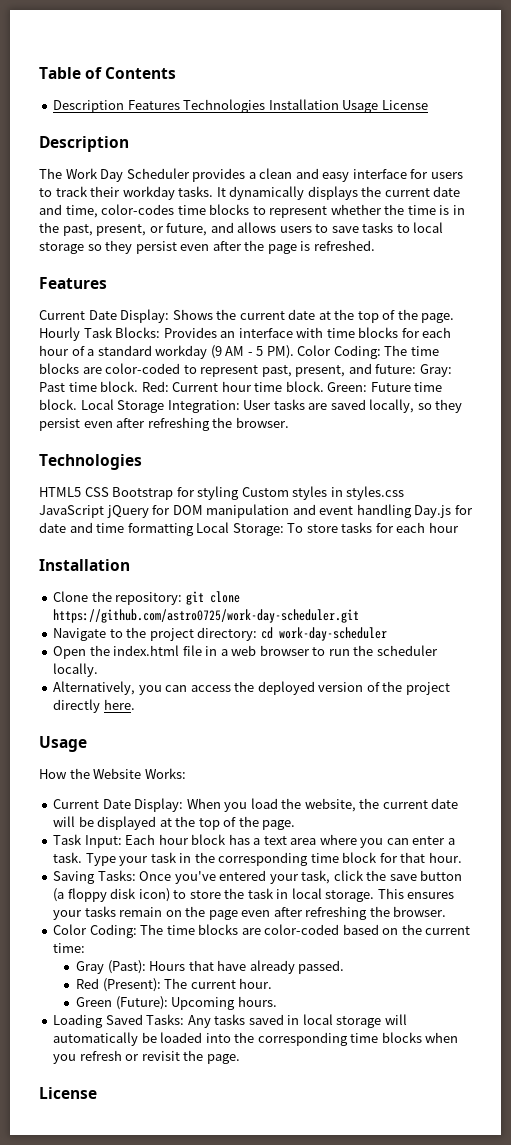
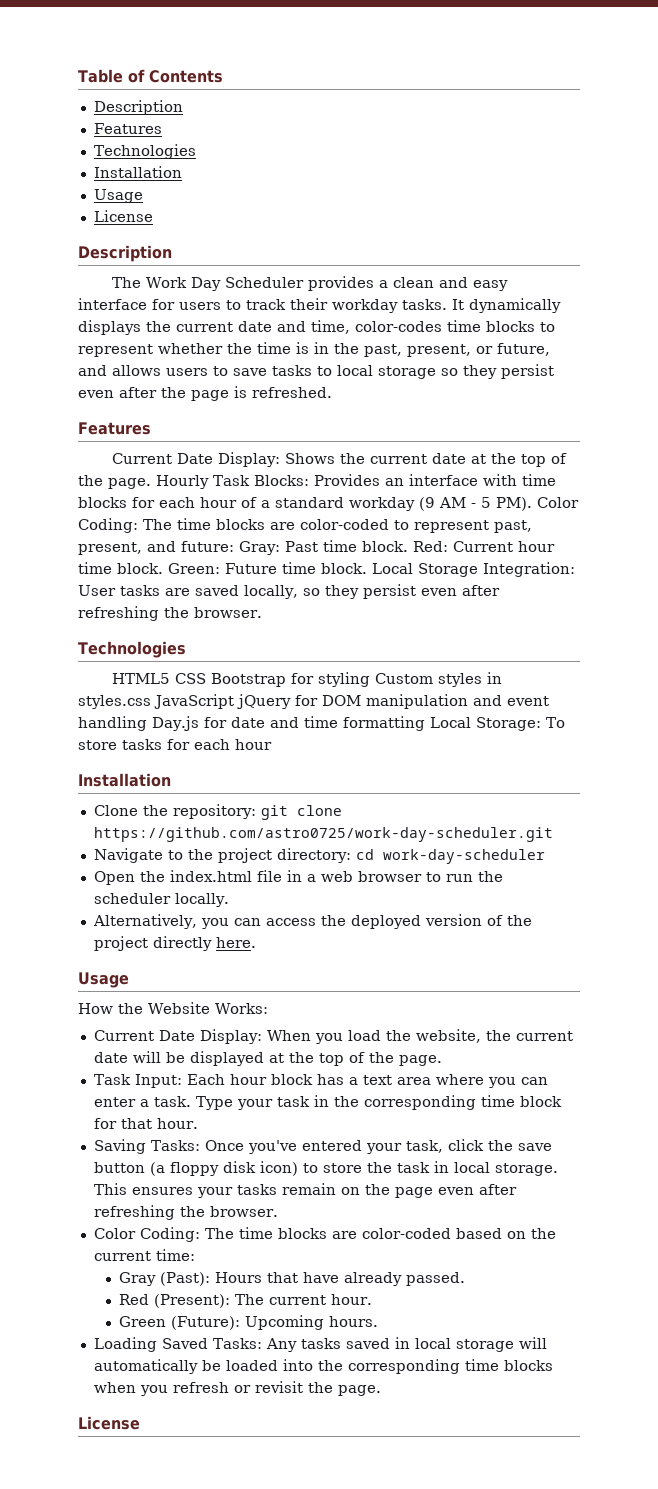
  Table of Contents
- Description Features Technologies Installation Usage License
+ Description
+ Features
+ Technologies
+ Installation
+ Usage
+ License

